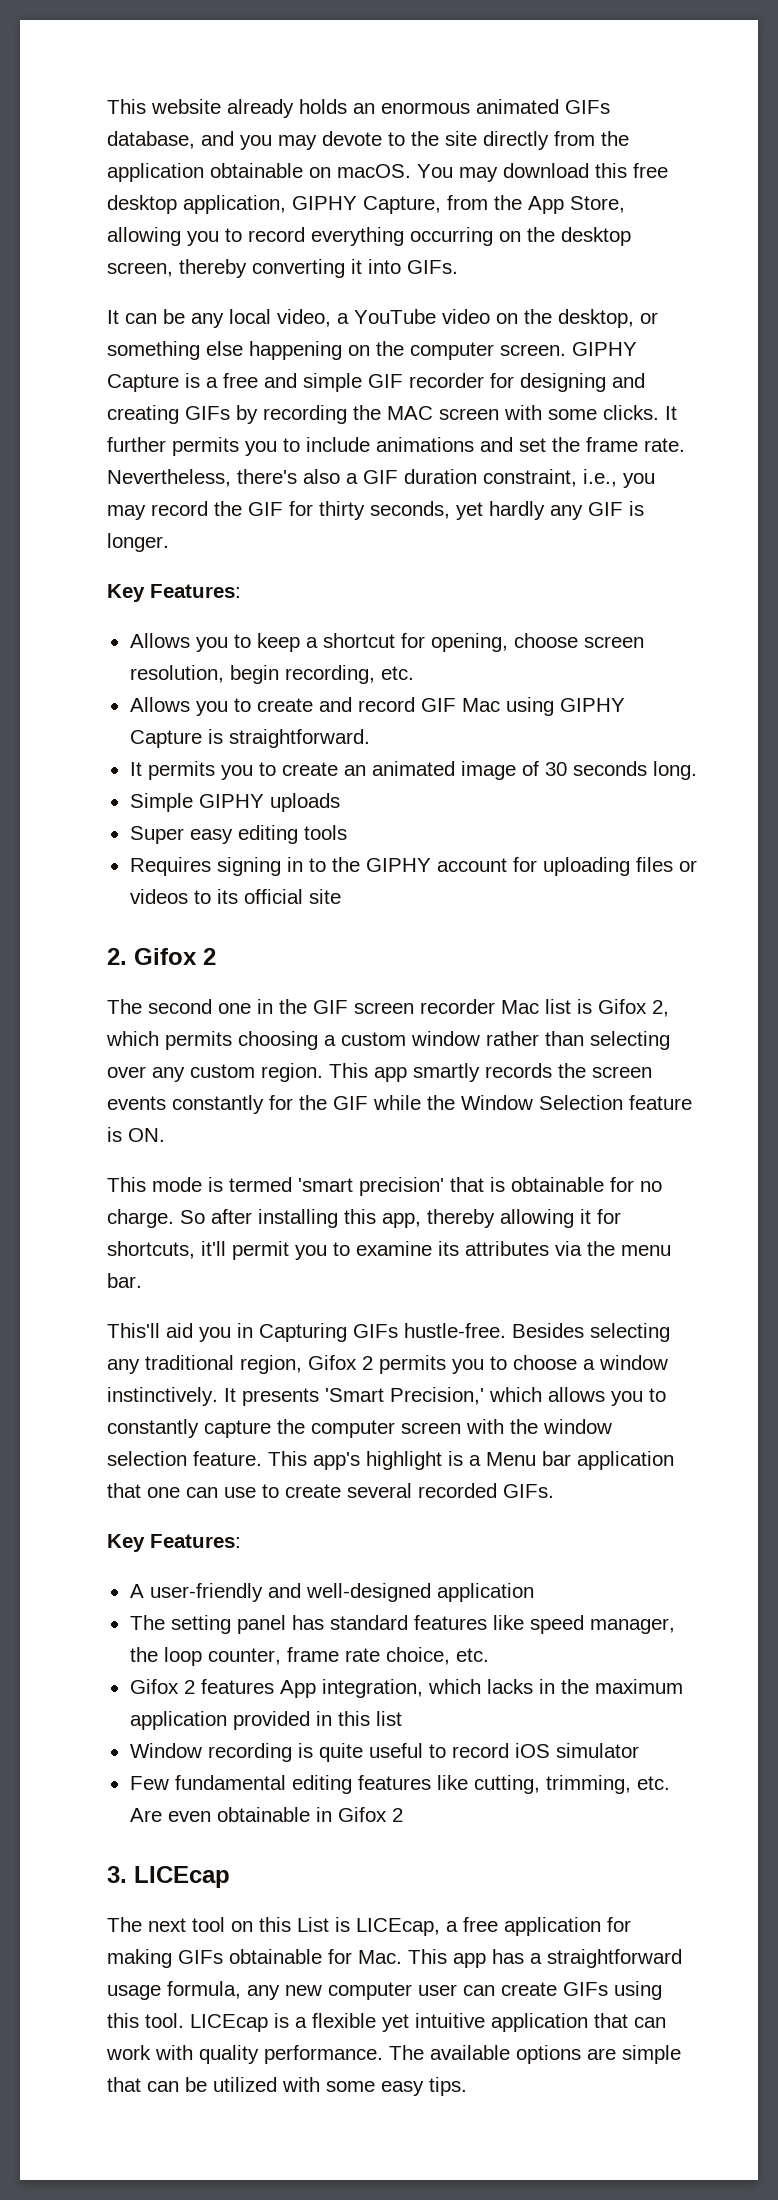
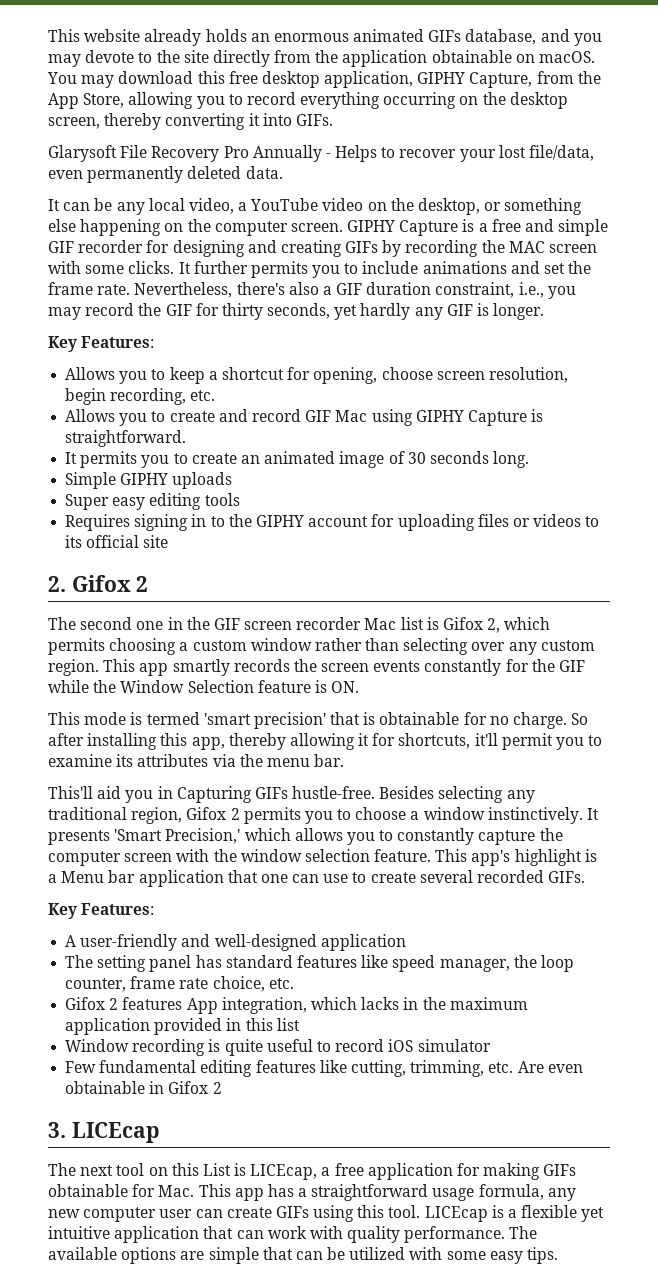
+ Glarysoft File Recovery Pro Annually - Helps to recover your lost file/data, even permanently deleted data.

